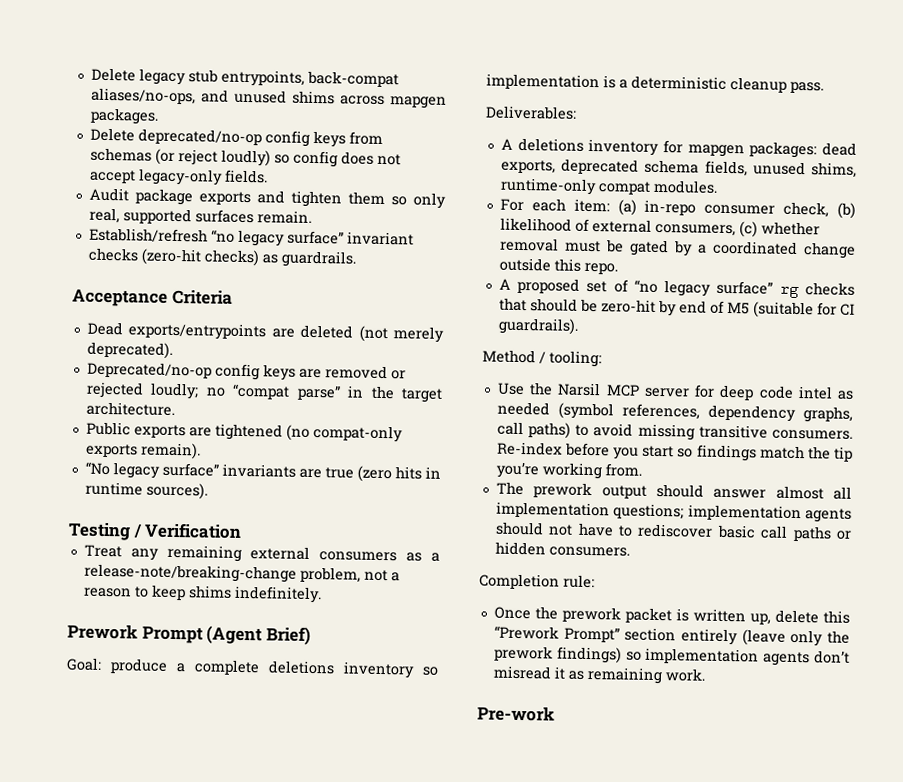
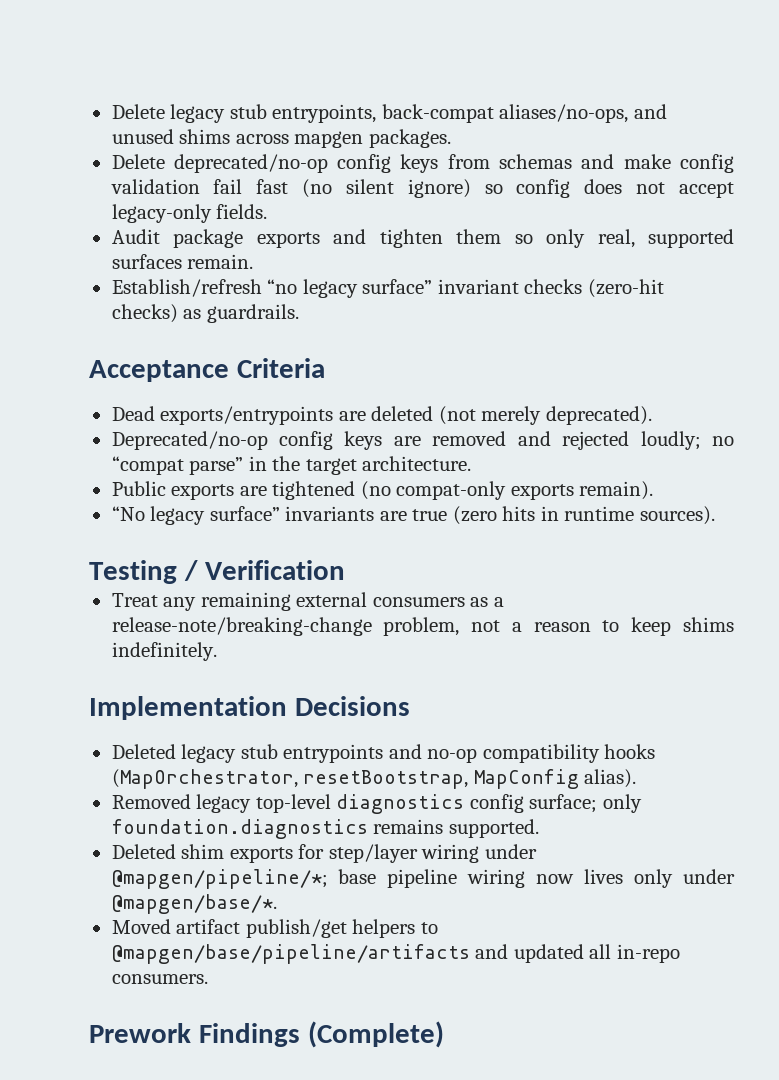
- Delete deprecated/no-op config keys from schemas (or reject loudly) so config does not accept legacy-only fields.
+ Delete deprecated/no-op config keys from schemas and make config validation fail fast (no silent ignore) so config does not accept legacy-only fields.
- Deprecated/no-op config keys are removed or rejected loudly; no “compat parse” in the target architecture.
+ Deprecated/no-op config keys are removed and rejected loudly; no “compat parse” in the target architecture.
- Prework Prompt (Agent Brief)
- Goal: produce a complete deletions inventory so implementation is a deterministic cleanup pass.
- Deliverables:
- A deletions inventory for mapgen packages: dead exports, deprecated schema fields, unused shims, runtime-only compat modules.
- For each item: (a) in-repo consumer check, (b) likelihood of external consumers, (c) whether removal must be gated by a coordinated change outside this repo.
- A proposed set of “no legacy surface” rg checks that should be zero-hit by end of M5 (suitable for CI guardrails).
- Method / tooling:
- Use the Narsil MCP server for deep code intel as needed (symbol references, dependency graphs, call paths) to avoid missing transitive consumers. Re-index before you start so findings match the tip you’re working from.
- The prework output should answer almost all implementation questions; implementation agents should not have to rediscover basic call paths or hidden consumers.
- Completion rule:
- Once the prework packet is written up, delete this “Prework Prompt” section entirely (leave only the prework findings) so implementation agents don’t misread it as remaining work.
- Pre-work
+ Implementation Decisions
+ Deleted legacy stub entrypoints and no-op compatibility hooks (MapOrchestrator, resetBootstrap, MapConfig alias).
+ Removed legacy top-level diagnostics config surface; only foundation.diagnostics remains supported.
+ Deleted shim exports for step/layer wiring under @mapgen/pipeline/*; base pipeline wiring now lives only under @mapgen/base/*.
+ Moved artifact publish/get helpers to @mapgen/base/pipeline/artifacts and updated all in-repo consumers.
+ Prework Findings (Complete)

